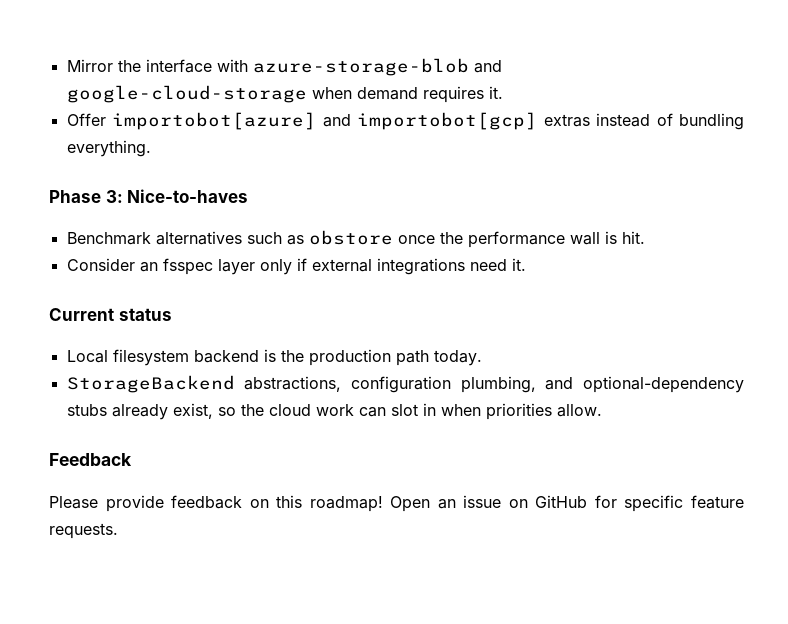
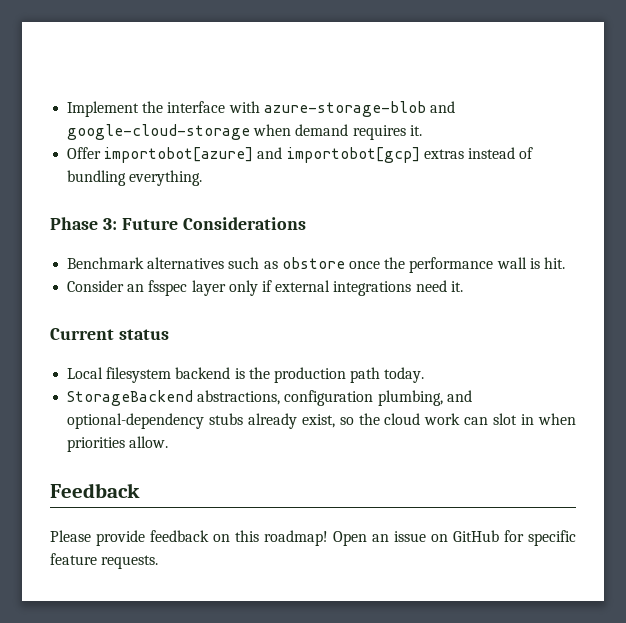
- Mirror the interface with azure-storage-blob and google-cloud-storage when demand requires it.
+ Implement the interface with azure-storage-blob and google-cloud-storage when demand requires it.
- Phase 3: Nice-to-haves
+ Phase 3: Future Considerations

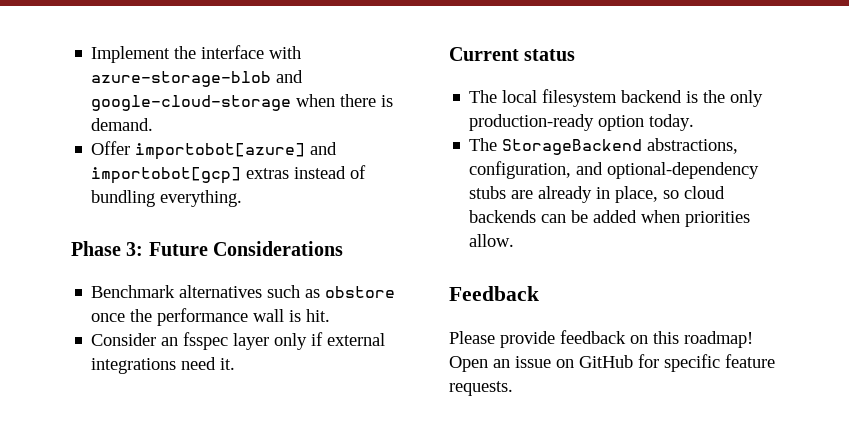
- Implement the interface with azure-storage-blob and google-cloud-storage when demand requires it.
+ Implement the interface with azure-storage-blob and google-cloud-storage when there is demand.
- Local filesystem backend is the production path today.
+ The local filesystem backend is the only production-ready option today.
- StorageBackend abstractions, configuration plumbing, and optional-dependency stubs already exist, so the cloud work can slot in when priorities allow.
+ The StorageBackend abstractions, configuration, and optional-dependency stubs are already in place, so cloud backends can be added when priorities allow.

